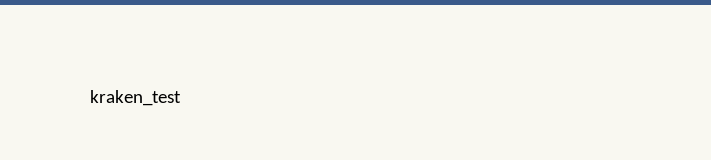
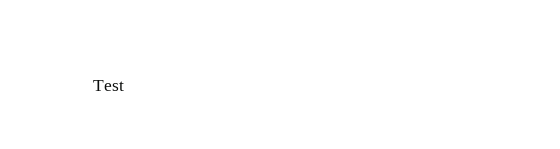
- kraken_test
+ Test

